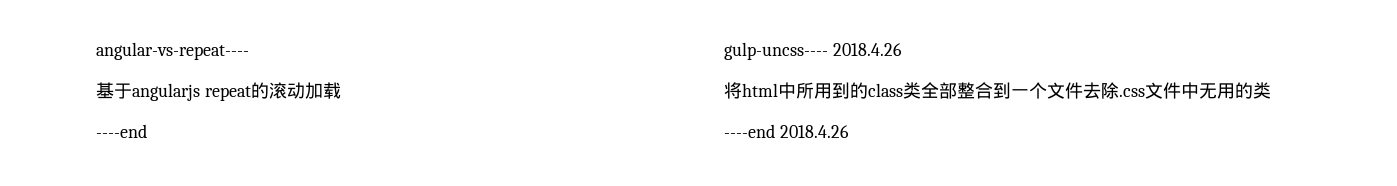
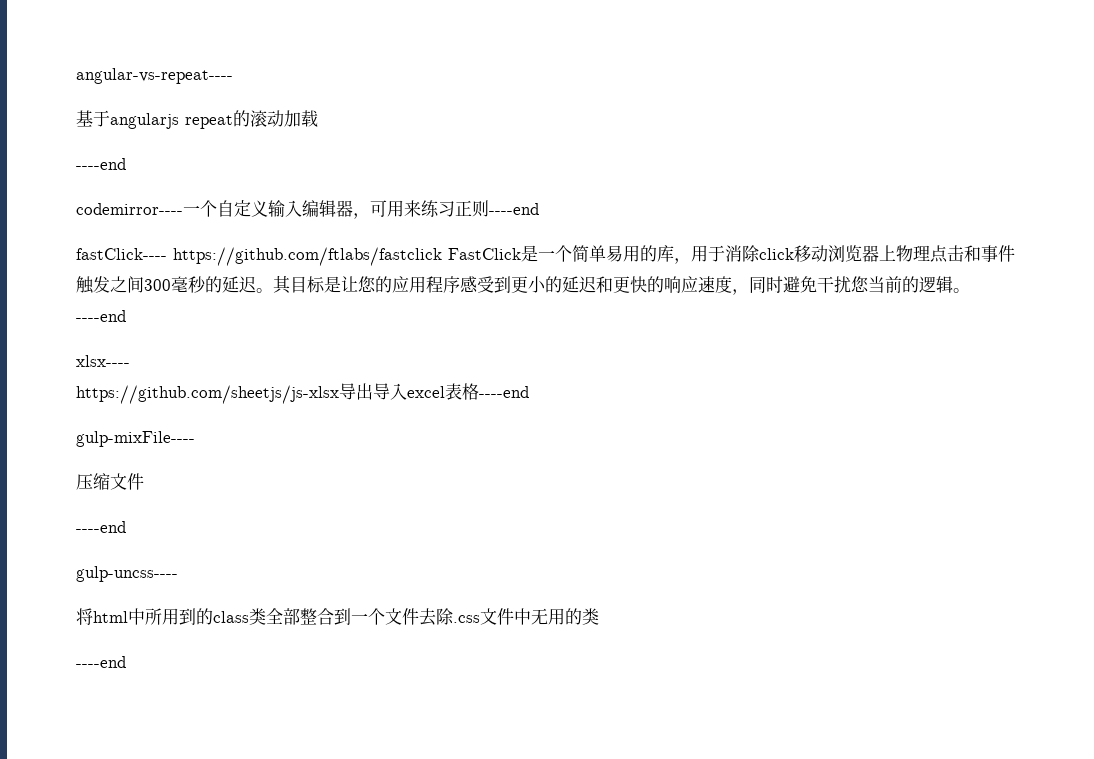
+ codemirror----一个自定义输入编辑器，可用来练习正则----end
+ fastClick---- https://github.com/ftlabs/fastclick FastClick是一个简单易用的库，用于消除click移动浏览器上物理点击和事件触发之间300毫秒的延迟。其目标是让您的应用程序感受到更小的延迟和更快的响应速度，同时避免干扰您当前的逻辑。----end
+ xlsx----
+ https://github.com/sheetjs/js-xlsx导出导入excel表格----end
+ gulp-mixFile----
+ 压缩文件
+ ----end
- gulp-uncss---- 2018.4.26
+ gulp-uncss----
  将html中所用到的class类全部整合到一个文件去除.css文件中无用的类
- ----end 2018.4.26
+ ----end

